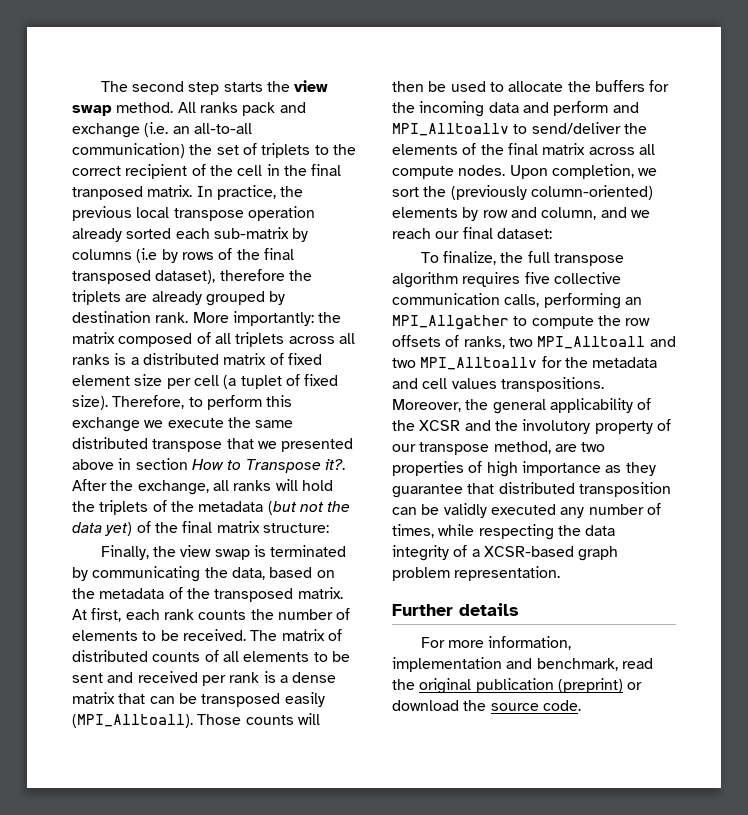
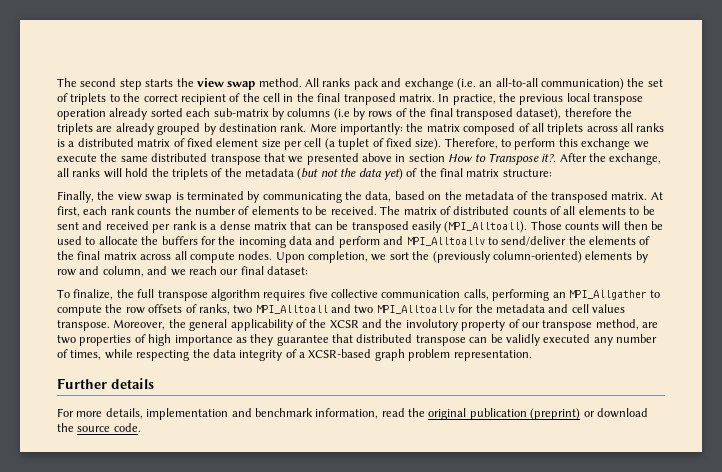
- To finalize, the full transpose algorithm requires five collective communication calls, performing an MPI_Allgather to compute the row offsets of ranks, two MPI_Alltoall and two MPI_Alltoallv for the metadata and cell values transpositions.
+ To finalize, the full transpose algorithm requires five collective communication calls, performing an MPI_Allgather to compute the row offsets of ranks, two MPI_Alltoall and two MPI_Alltoallv for the metadata and cell values transpose.
- Moreover, the general applicability of the XCSR and the involutory property of our transpose method, are two properties of high importance as they guarantee that distributed transposition can be validly executed any number of times, while respecting the data integrity of a XCSR-based graph problem representation.
+ Moreover, the general applicability of the XCSR and the involutory property of our transpose method, are two properties of high importance as they guarantee that distributed transpose can be validly executed any number of times, while respecting the data integrity of a XCSR-based graph problem representation.
- For more information, implementation and benchmark, read the original publication (preprint) or download the source code.
+ For more details, implementation and benchmark information, read the original publication (preprint) or download the source code.

